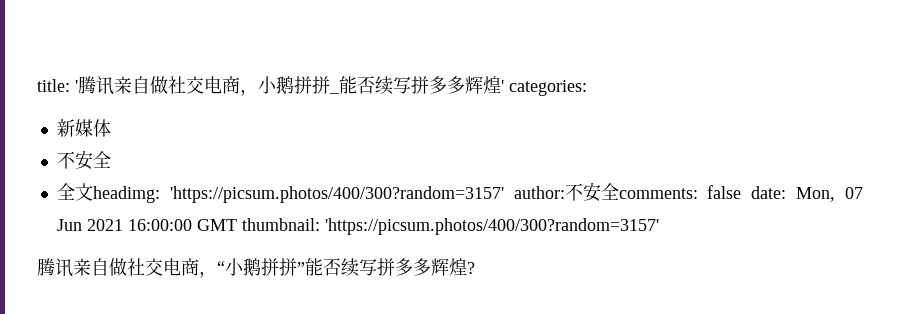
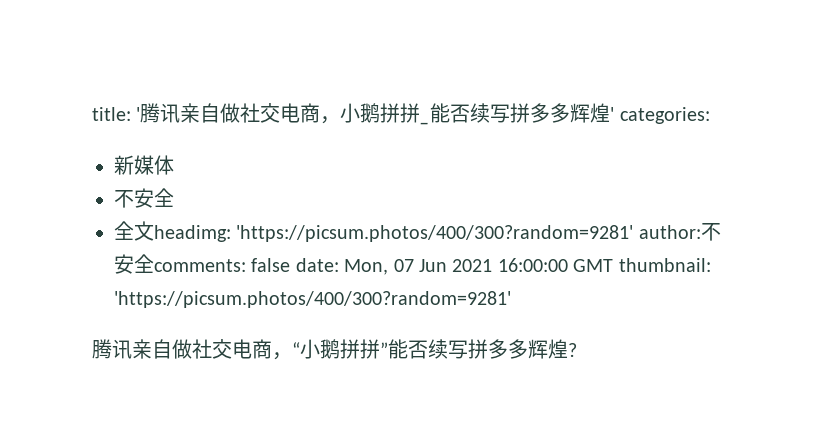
- 全文headimg: 'https://picsum.photos/400/300?random=3157' author:不安全comments: false date: Mon, 07 Jun 2021 16:00:00 GMT thumbnail: 'https://picsum.photos/400/300?random=3157'
+ 全文headimg: 'https://picsum.photos/400/300?random=9281' author:不安全comments: false date: Mon, 07 Jun 2021 16:00:00 GMT thumbnail: 'https://picsum.photos/400/300?random=9281'

